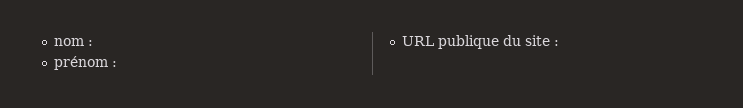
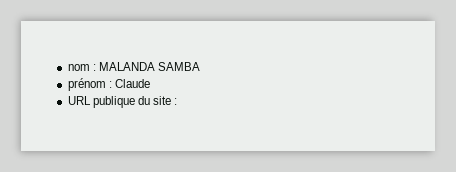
- nom :
+ nom : MALANDA SAMBA
- prénom :
+ prénom : Claude

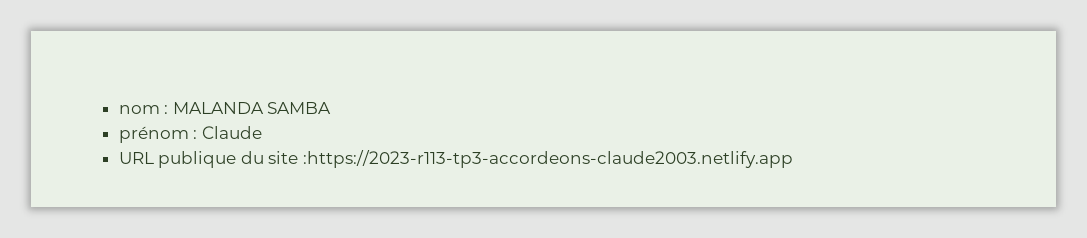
- URL publique du site :
+ URL publique du site :https://2023-r113-tp3-accordeons-claude2003.netlify.app

